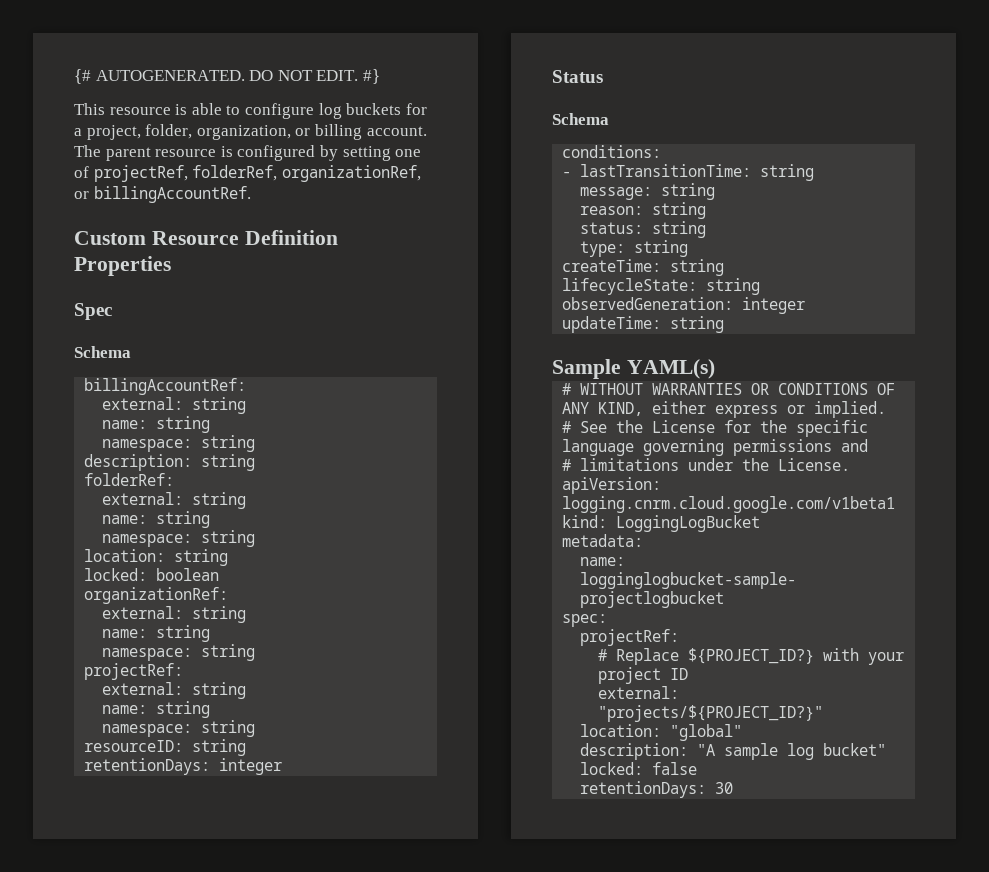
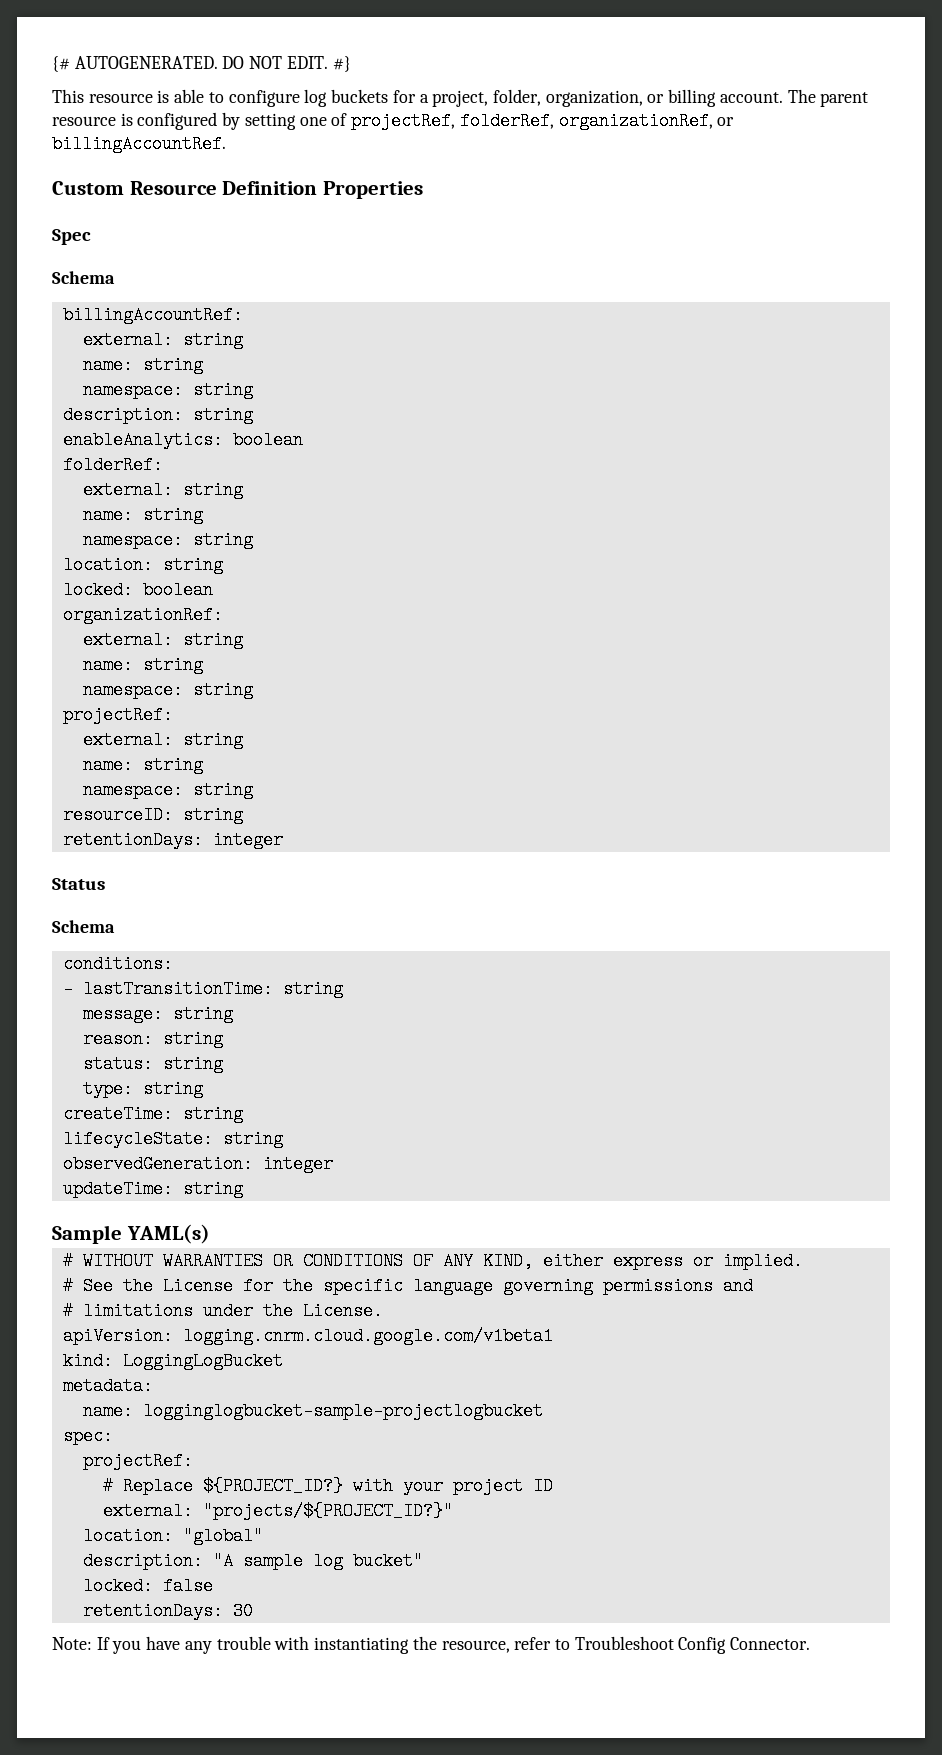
+ enableAnalytics: boolean
+ Note: If you have any trouble with instantiating the resource, refer to Troubleshoot Config Connector.

